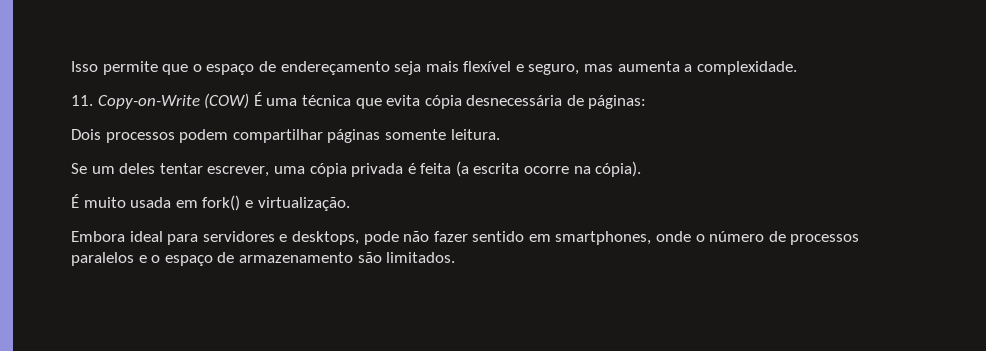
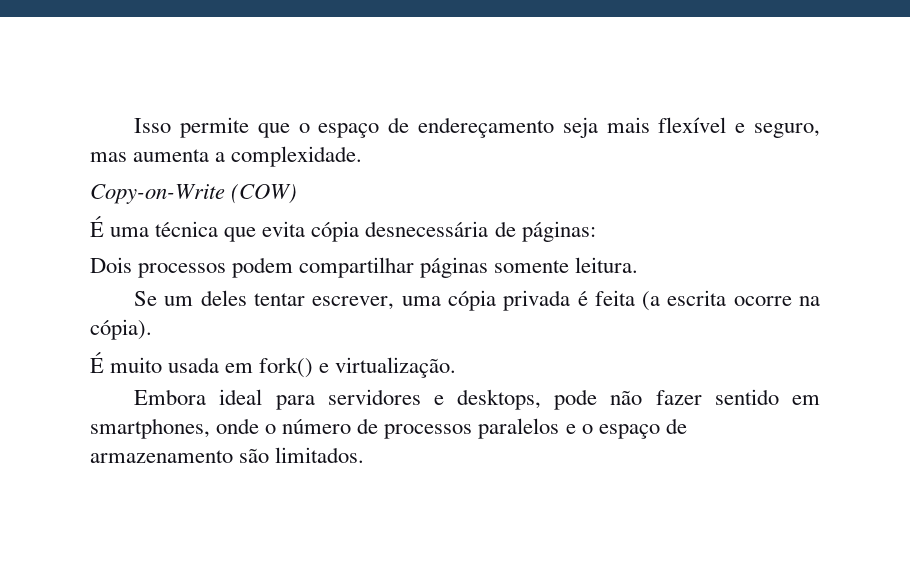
- 11. Copy-on-Write (COW) É uma técnica que evita cópia desnecessária de páginas:
+ Copy-on-Write (COW)
+ É uma técnica que evita cópia desnecessária de páginas:

